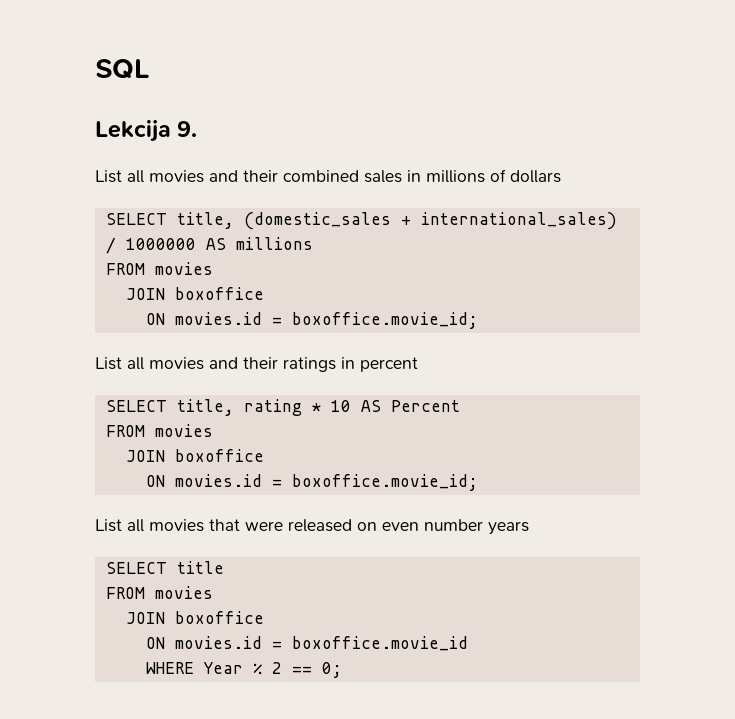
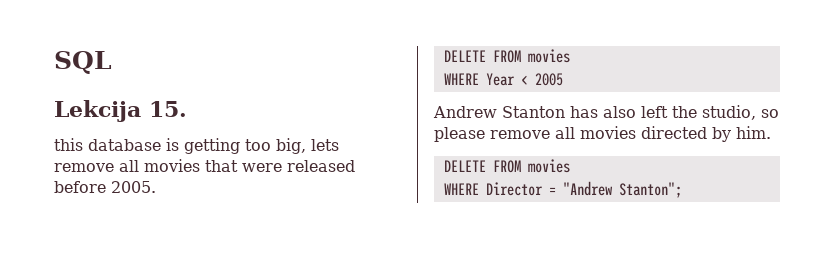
- Lekcija 9.
- List all movies and their combined sales in millions of dollars
- SELECT title, (domestic_sales + international_sales) / 1000000 AS millions
- FROM movies
- JOIN boxoffice
- ON movies.id = boxoffice.movie_id;
- List all movies and their ratings in percent
- SELECT title, rating * 10 AS Percent
- FROM movies
- JOIN boxoffice
- ON movies.id = boxoffice.movie_id;
- List all movies that were released on even number years
- SELECT title
- FROM movies
- JOIN boxoffice
- ON movies.id = boxoffice.movie_id
- WHERE Year % 2 == 0;
+ Lekcija 15.
+ this database is getting too big, lets remove all movies that were released before 2005.
+ DELETE FROM movies
+ WHERE Year < 2005
+ Andrew Stanton has also left the studio, so please remove all movies directed by him.
+ DELETE FROM movies
+ WHERE Director = "Andrew Stanton";

